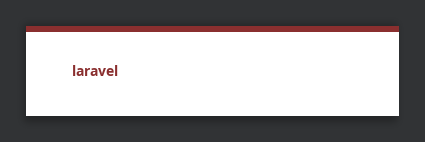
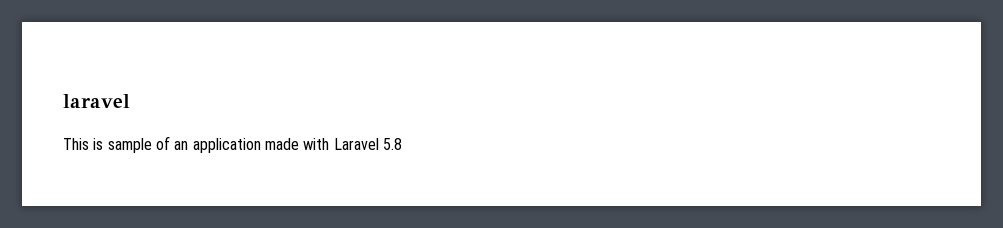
+ This is sample of an application made with Laravel 5.8

